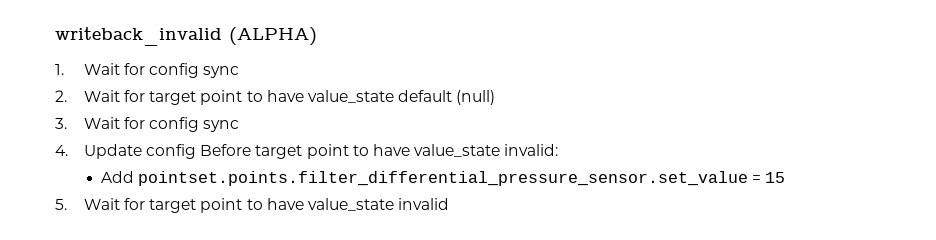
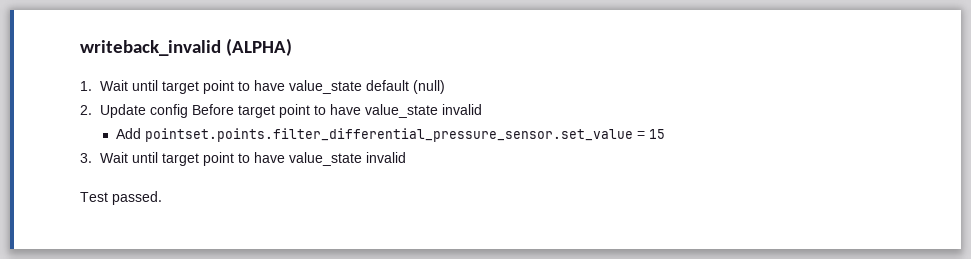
- 1. Wait for config sync
- 2. Wait for target point to have value_state default (null)
+ 1. Wait until target point to have value_state default (null)
- 3. Wait for config sync
- 4. Update config Before target point to have value_state invalid:
+ 2. Update config Before target point to have value_state invalid
- 5. Wait for target point to have value_state invalid
+ 3. Wait until target point to have value_state invalid
+ Test passed.

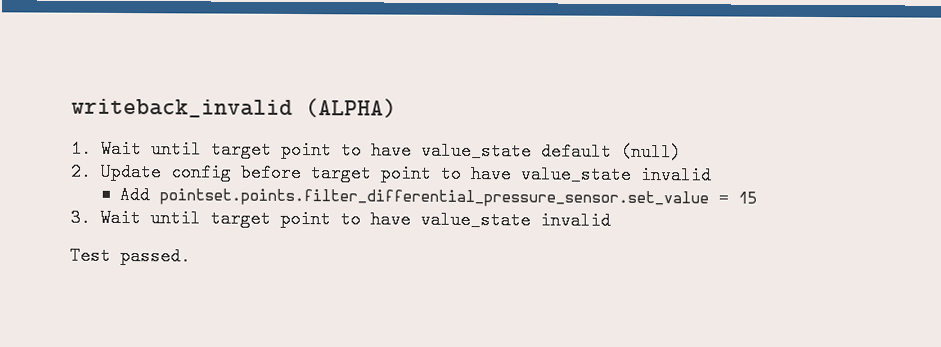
- 2. Update config Before target point to have value_state invalid
+ 2. Update config before target point to have value_state invalid

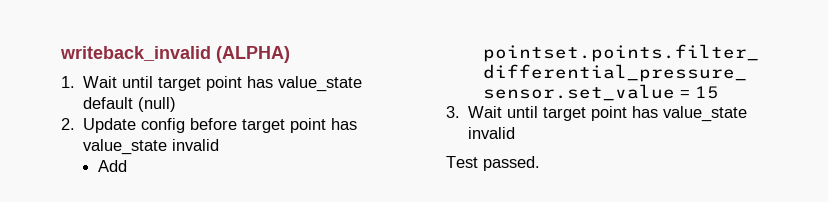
- 1. Wait until target point to have value_state default (null)
+ 1. Wait until target point has value_state default (null)
- 2. Update config before target point to have value_state invalid
+ 2. Update config before target point has value_state invalid
- 3. Wait until target point to have value_state invalid
+ 3. Wait until target point has value_state invalid

